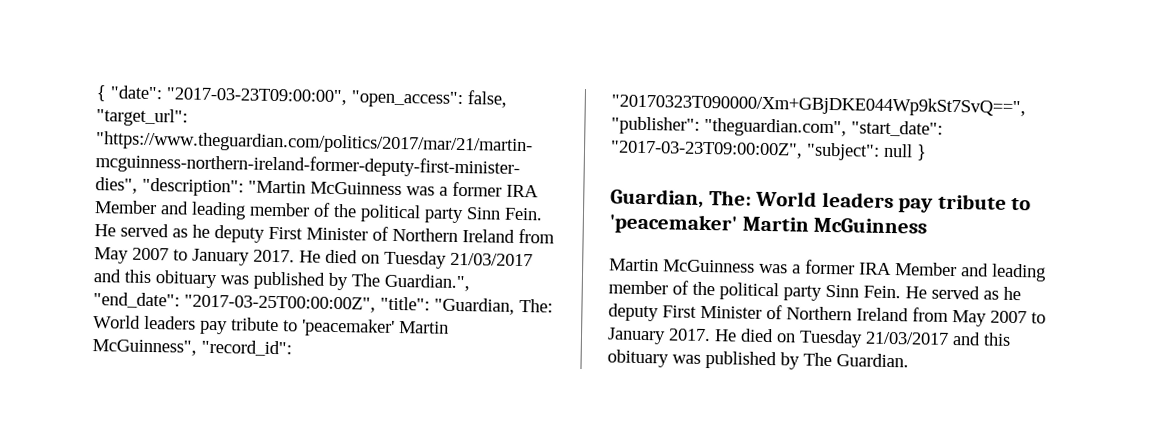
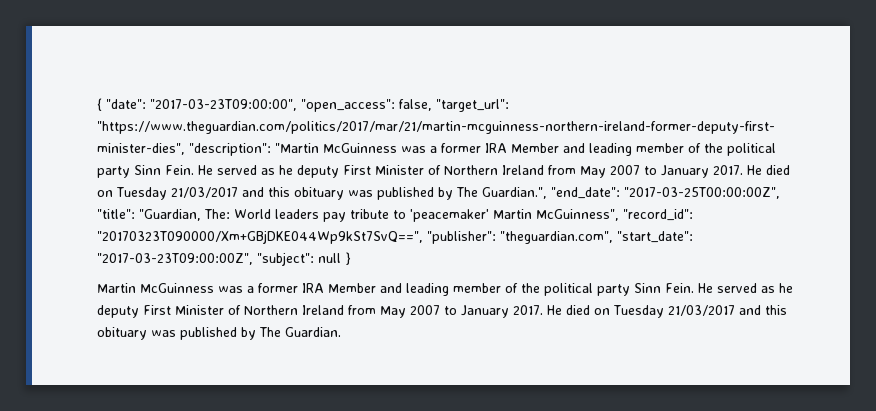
- Guardian, The: World leaders pay tribute to 'peacemaker' Martin McGuinness

